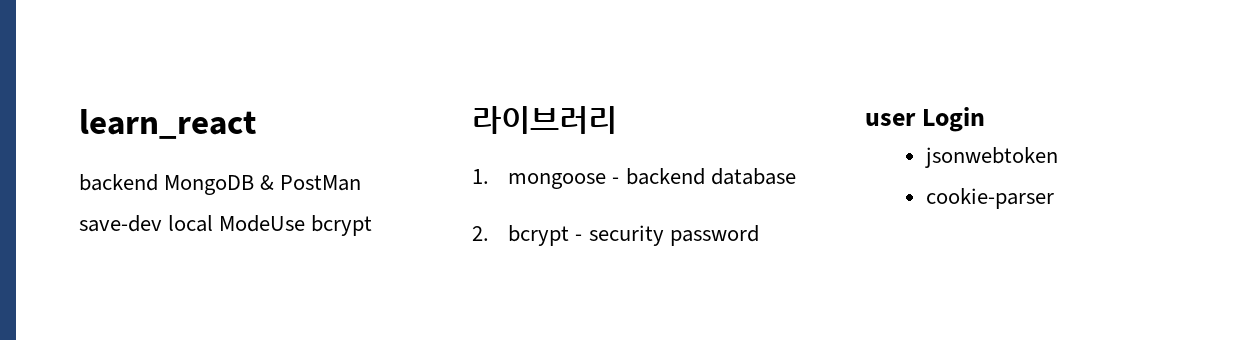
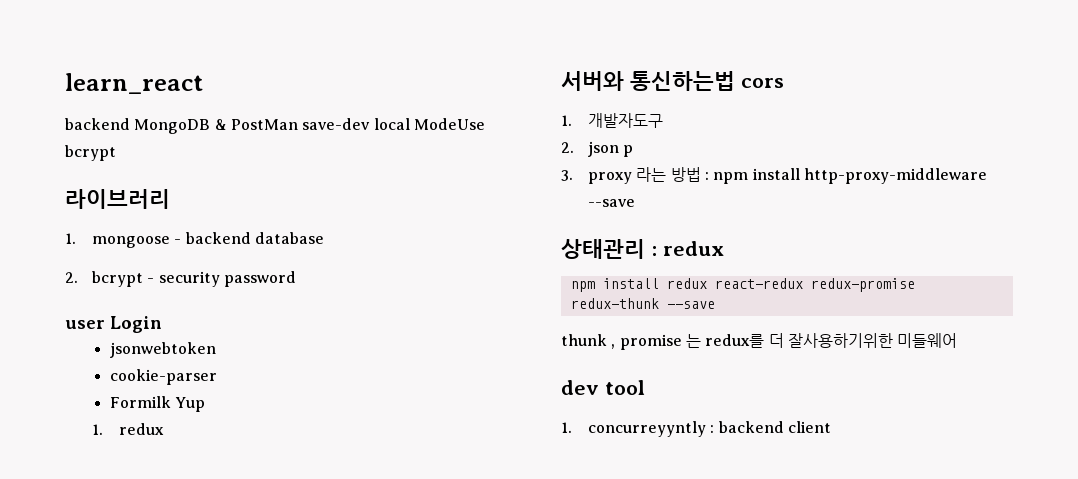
+ Formilk Yup
+ 1. redux
+ 서버와 통신하는법 cors
+ 1. 개발자도구
+ 2. json p
+ 3. proxy 라는 방법 : npm install http-proxy-middleware --save
+ 상태관리 : redux
+ npm install redux react-redux redux-promise redux-thunk --save
+ thunk , promise 는 redux를 더 잘사용하기위한 미들웨어
+ dev tool
+ 1. concurreyyntly : backend client

